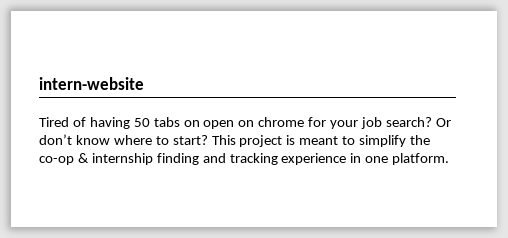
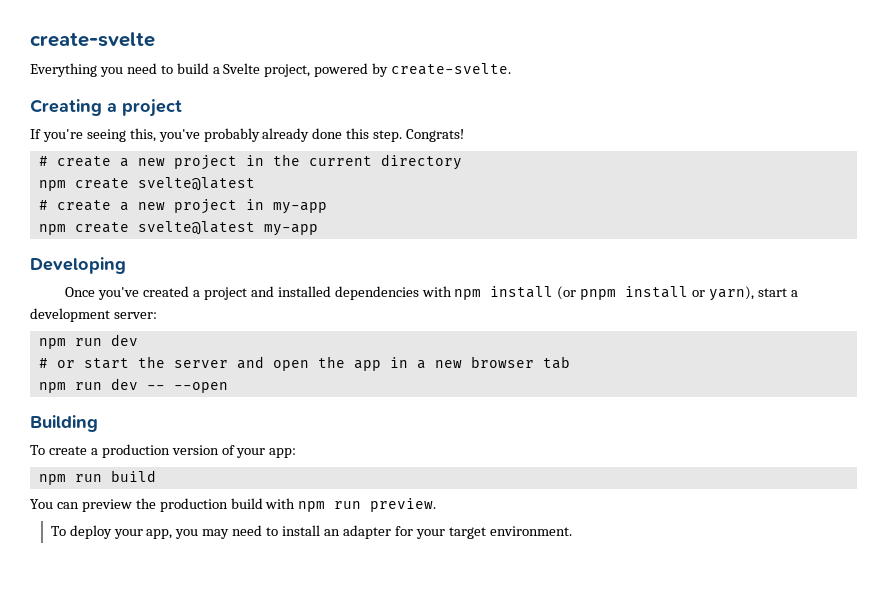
- intern-website
- Tired of having 50 tabs on open on chrome for your job search? Or don’t know where to start? This project is meant to simplify the co-op & internship finding and tracking experience in one platform.
+ create-svelte
+ Everything you need to build a Svelte project, powered by create-svelte.
+ Creating a project
+ If you're seeing this, you've probably already done this step. Congrats!
+ # create a new project in the current directory
+ npm create svelte@latest
+ # create a new project in my-app
+ npm create svelte@latest my-app
+ Developing
+ Once you've created a project and installed dependencies with npm install (or pnpm install or yarn), start a development server:
+ npm run dev
+ # or start the server and open the app in a new browser tab
+ npm run dev -- --open
+ Building
+ To create a production version of your app:
+ npm run build
+ You can preview the production build with npm run preview.
+ To deploy your app, you may need to install an adapter for your target environment.

